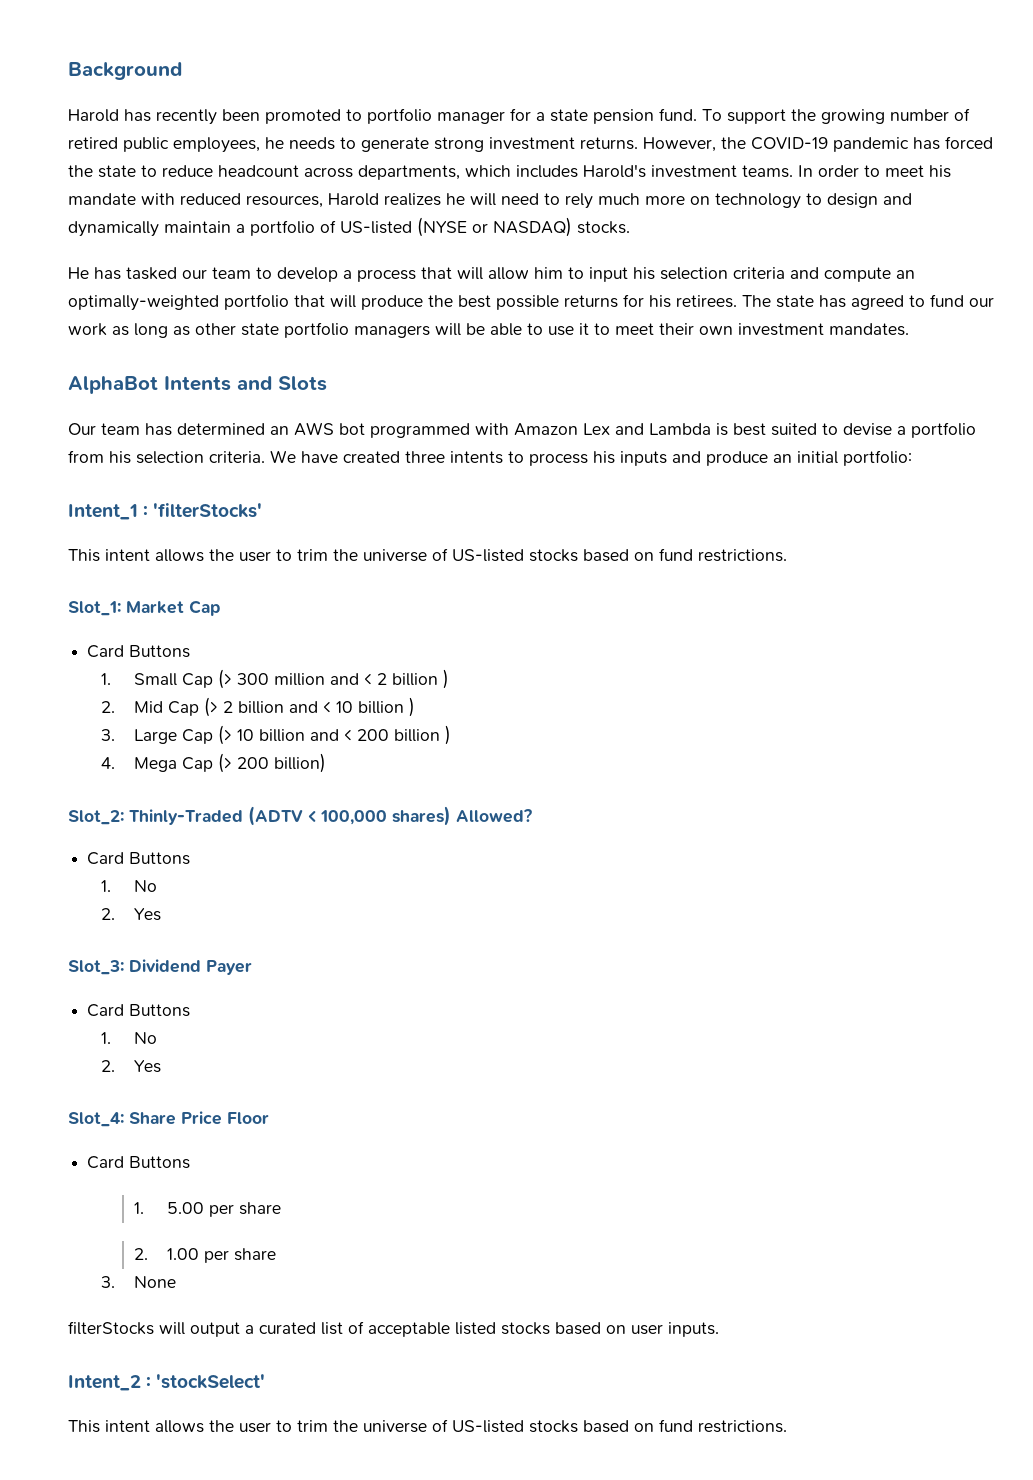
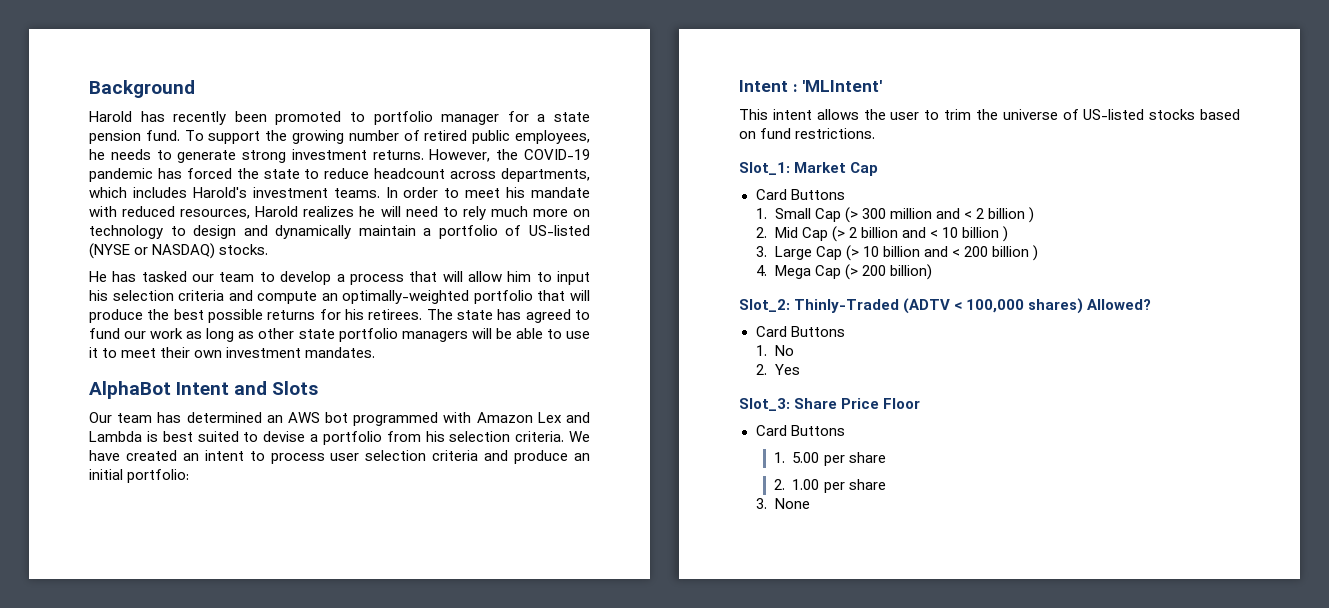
- AlphaBot Intents and Slots
+ AlphaBot Intent and Slots
- We have created three intents to process his inputs and produce an initial portfolio:
+ We have created an intent to process user selection criteria and produce an initial portfolio:
- Intent_1 : 'filterStocks'
+ Intent : 'MLIntent'
- Slot_3: Dividend Payer
- Card Buttons
- 1. No
- 2. Yes
- Slot_4: Share Price Floor
+ Slot_3: Share Price Floor
- filterStocks will output a curated list of acceptable listed stocks based on user inputs.
- Intent_2 : 'stockSelect'
- This intent allows the user to trim the universe of US-listed stocks based on fund restrictions.

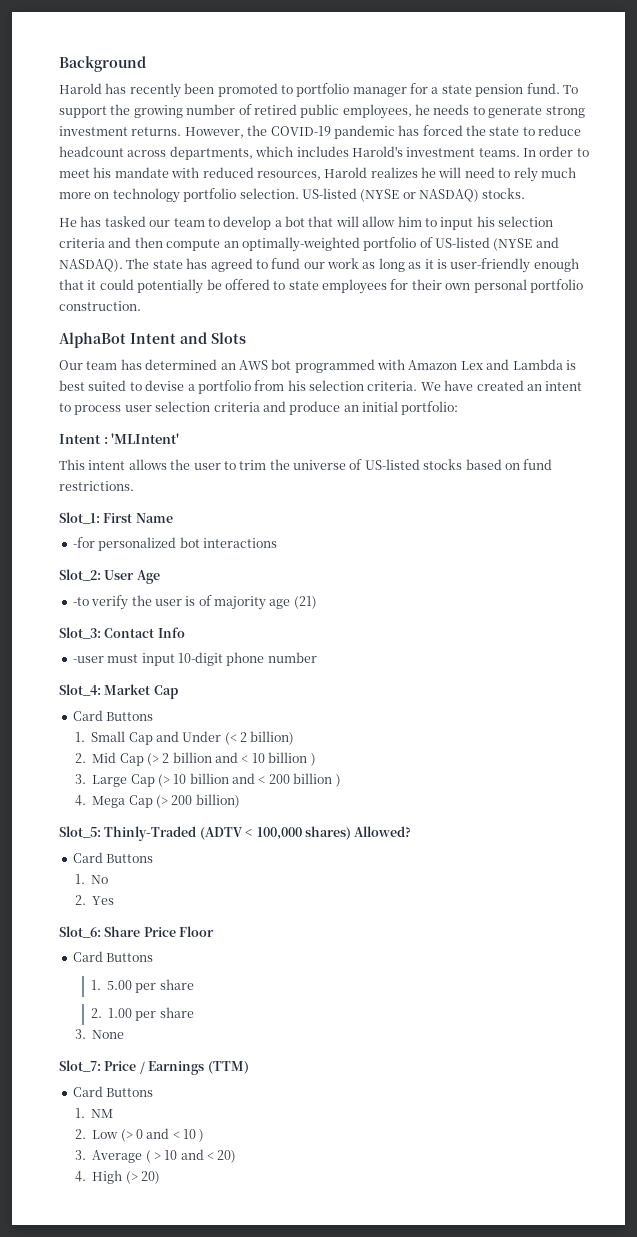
- In order to meet his mandate with reduced resources, Harold realizes he will need to rely much more on technology to design and dynamically maintain a portfolio of US-listed (NYSE or NASDAQ) stocks.
+ In order to meet his mandate with reduced resources, Harold realizes he will need to rely much more on technology portfolio selection. US-listed (NYSE or NASDAQ) stocks.
- He has tasked our team to develop a process that will allow him to input his selection criteria and compute an optimally-weighted portfolio that will produce the best possible returns for his retirees.
+ He has tasked our team to develop a bot that will allow him to input his selection criteria and then compute an optimally-weighted portfolio of US-listed (NYSE and NASDAQ).
- The state has agreed to fund our work as long as other state portfolio managers will be able to use it to meet their own investment mandates.
+ The state has agreed to fund our work as long as it is user-friendly enough that it could potentially be offered to state employees for their own personal portfolio construction.
- Slot_1: Market Cap
+ Slot_1: First Name
+ -for personalized bot interactions
+ Slot_2: User Age
+ -to verify the user is of majority age (21)
+ Slot_3: Contact Info
+ -user must input 10-digit phone number
+ Slot_4: Market Cap
- 1. Small Cap (> 300 million and < 2 billion )
+ 1. Small Cap and Under (< 2 billion)
- Slot_2: Thinly-Traded (ADTV < 100,000 shares) Allowed?
+ Slot_5: Thinly-Traded (ADTV < 100,000 shares) Allowed?
- Slot_3: Share Price Floor
+ Slot_6: Share Price Floor
+ Slot_7: Price / Earnings (TTM)
+ Card Buttons
+ 1. NM
+ 2. Low (> 0 and < 10 )
+ 3. Average ( > 10 and < 20)
+ 4. High (> 20)

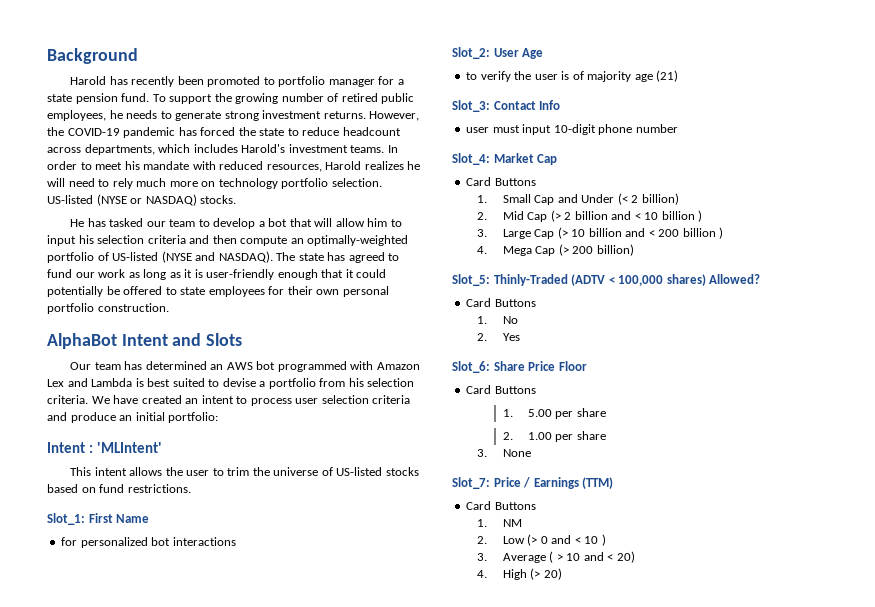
- -for personalized bot interactions
+ for personalized bot interactions
- -to verify the user is of majority age (21)
+ to verify the user is of majority age (21)
- -user must input 10-digit phone number
+ user must input 10-digit phone number

